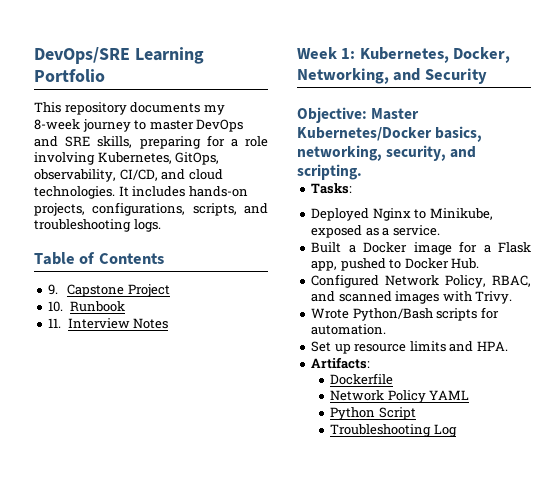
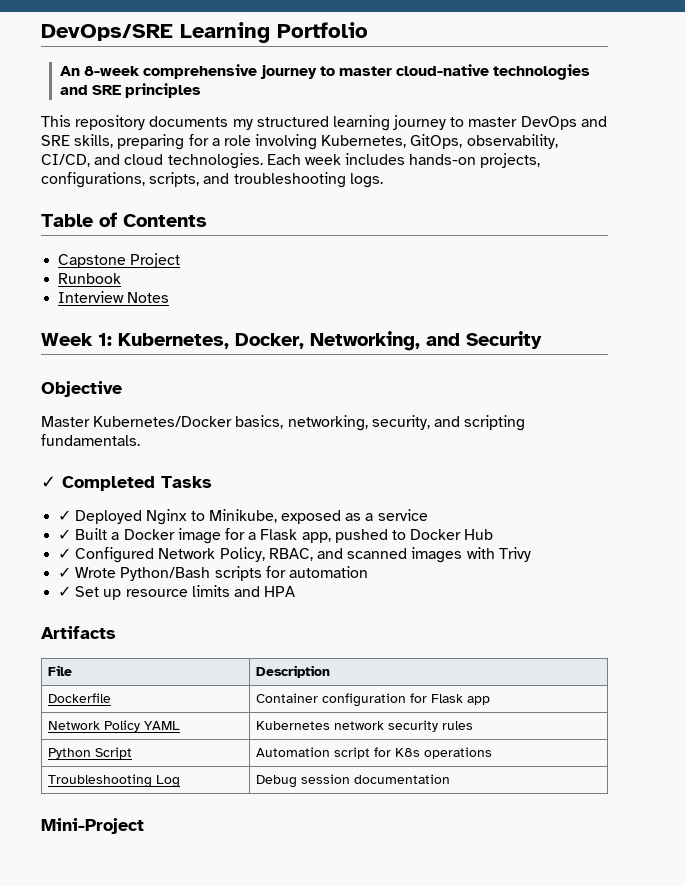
+ An 8-week comprehensive journey to master cloud-native technologies and SRE principles
- This repository documents my 8-week journey to master DevOps and SRE skills, preparing for a role involving Kubernetes, GitOps, observability, CI/CD, and cloud technologies.
+ This repository documents my structured learning journey to master DevOps and SRE skills, preparing for a role involving Kubernetes, GitOps, observability, CI/CD, and cloud technologies.
- It includes hands-on projects, configurations, scripts, and troubleshooting logs.
+ Each week includes hands-on projects, configurations, scripts, and troubleshooting logs.
- 9. Capstone Project
+ Capstone Project
- 10. Runbook
+ Runbook
- 11. Interview Notes
+ Interview Notes
- Objective: Master Kubernetes/Docker basics, networking, security, and scripting.
- Tasks:
- Deployed Nginx to Minikube, exposed as a service.
- Built a Docker image for a Flask app, pushed to Docker Hub.
- Configured Network Policy, RBAC, and scanned images with Trivy.
- Wrote Python/Bash scripts for automation.
- Set up resource limits and HPA.
- Artifacts:
- Dockerfile
- Network Policy YAML
- Python Script
- Troubleshooting Log
+ Objective
+ Master Kubernetes/Docker basics, networking, security, and scripting fundamentals.
+ ✓ Completed Tasks
+ ✓ Deployed Nginx to Minikube, exposed as a service
+ ✓ Built a Docker image for a Flask app, pushed to Docker Hub
+ ✓ Configured Network Policy, RBAC, and scanned images with Trivy
+ ✓ Wrote Python/Bash scripts for automation
+ ✓ Set up resource limits and HPA
+ Artifacts
+ File | Description
+ Dockerfile | Container configuration for Flask app
+ Network Policy YAML | Kubernetes network security rules
+ Python Script | Automation script for K8s operations
+ Troubleshooting Log | Debug session documentation
+ Mini-Project

